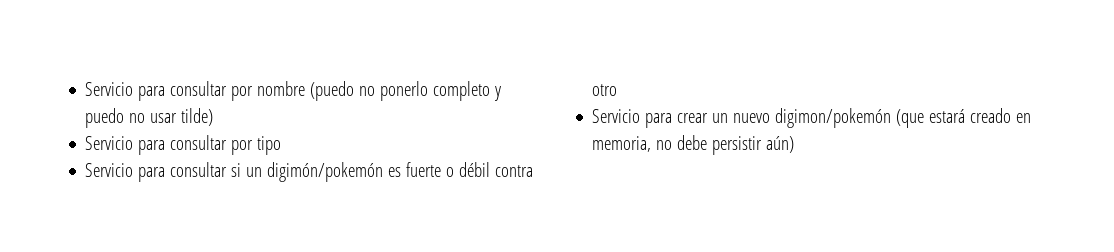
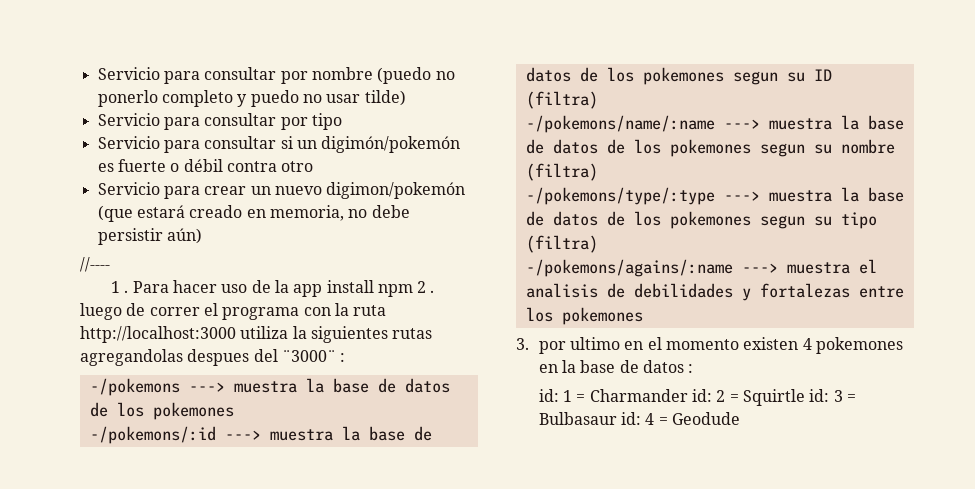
+ //----
+ 1 . Para hacer uso de la app install npm 2 . luego de correr el programa con la ruta http://localhost:3000 utiliza la siguientes rutas agregandolas despues del ¨3000¨ :
+ -/pokemons ---> muestra la base de datos de los pokemones
+ -/pokemons/:id ---> muestra la base de datos de los pokemones segun su ID (filtra)
+ -/pokemons/name/:name ---> muestra la base de datos de los pokemones segun su nombre (filtra)
+ -/pokemons/type/:type ---> muestra la base de datos de los pokemones segun su tipo (filtra)
+ -/pokemons/agains/:name ---> muestra el analisis de debilidades y fortalezas entre los pokemones
+ 3. por ultimo en el momento existen 4 pokemones en la base de datos :
+ id: 1 = Charmander id: 2 = Squirtle id: 3 = Bulbasaur id: 4 = Geodude

